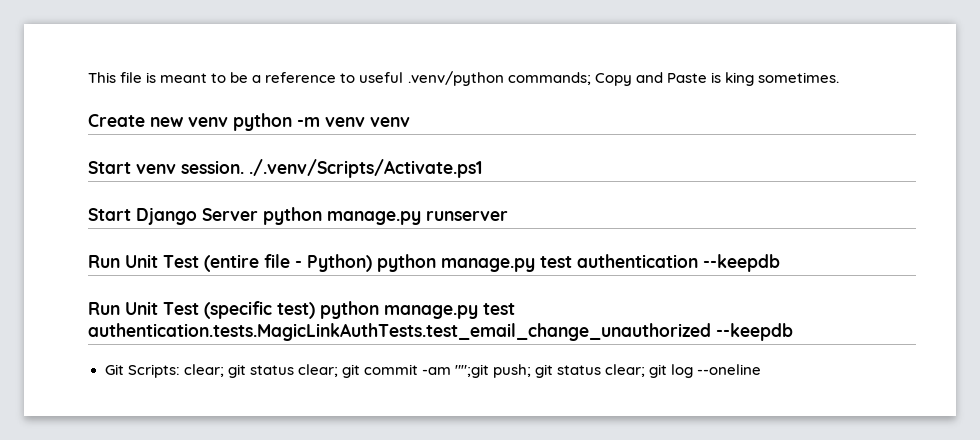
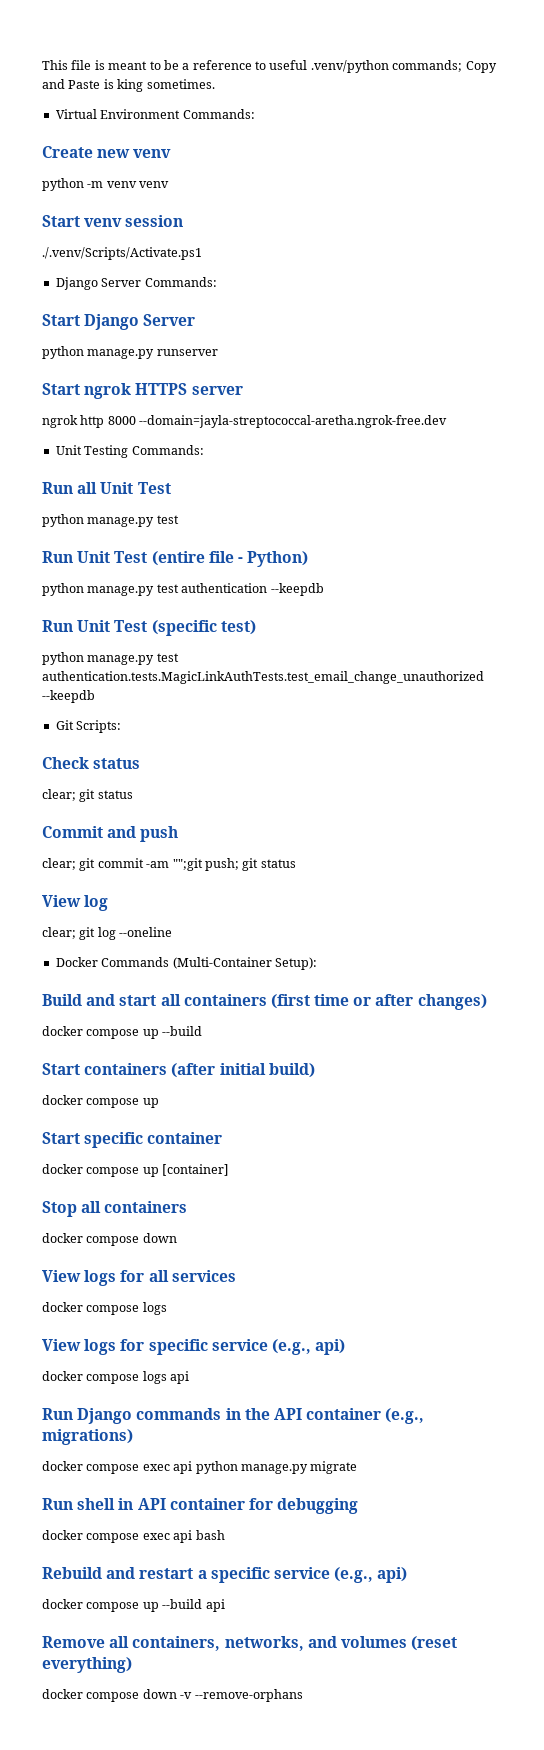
+ Virtual Environment Commands:
- Create new venv python -m venv venv
+ Create new venv
+ python -m venv venv
- Start venv session. ./.venv/Scripts/Activate.ps1
+ Start venv session
+ ./.venv/Scripts/Activate.ps1
+ Django Server Commands:
- Start Django Server python manage.py runserver
+ Start Django Server
+ python manage.py runserver
+ Start ngrok HTTPS server
+ ngrok http 8000 --domain=jayla-streptococcal-aretha.ngrok-free.dev
+ Unit Testing Commands:
+ Run all Unit Test
+ python manage.py test
- Run Unit Test (entire file - Python) python manage.py test authentication --keepdb
+ Run Unit Test (entire file - Python)
+ python manage.py test authentication --keepdb
- Run Unit Test (specific test) python manage.py test authentication.tests.MagicLinkAuthTests.test_email_change_unauthorized --keepdb
+ Run Unit Test (specific test)
+ python manage.py test authentication.tests.MagicLinkAuthTests.test_email_change_unauthorized --keepdb
- Git Scripts: clear; git status clear; git commit -am "";git push; git status clear; git log --oneline
+ Git Scripts:
+ Check status
+ clear; git status
+ Commit and push
+ clear; git commit -am "";git push; git status
+ View log
+ clear; git log --oneline
+ Docker Commands (Multi-Container Setup):
+ Build and start all containers (first time or after changes)
+ docker compose up --build
+ Start containers (after initial build)
+ docker compose up
+ Start specific container
+ docker compose up [container]
+ Stop all containers
+ docker compose down
+ View logs for all services
+ docker compose logs
+ View logs for specific service (e.g., api)
+ docker compose logs api
+ Run Django commands in the API container (e.g., migrations)
+ docker compose exec api python manage.py migrate
+ Run shell in API container for debugging
+ docker compose exec api bash
+ Rebuild and restart a specific service (e.g., api)
+ docker compose up --build api
+ Remove all containers, networks, and volumes (reset everything)
+ docker compose down -v --remove-orphans

